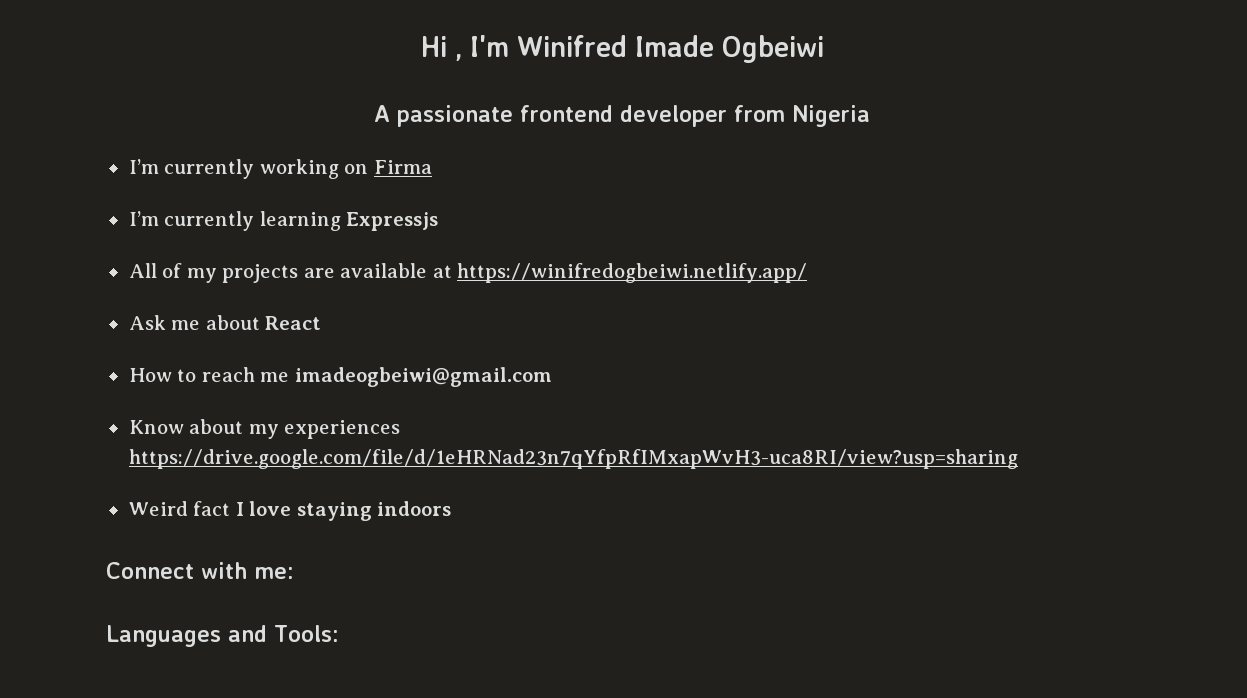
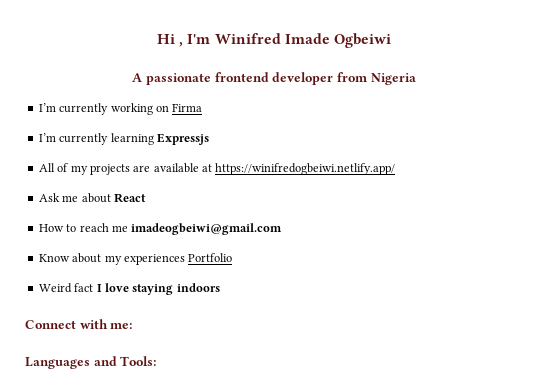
- Know about my experiences https://drive.google.com/file/d/1eHRNad23n7qYfpRfIMxapWvH3-uca8RI/view?usp=sharing
+ Know about my experiences Portfolio

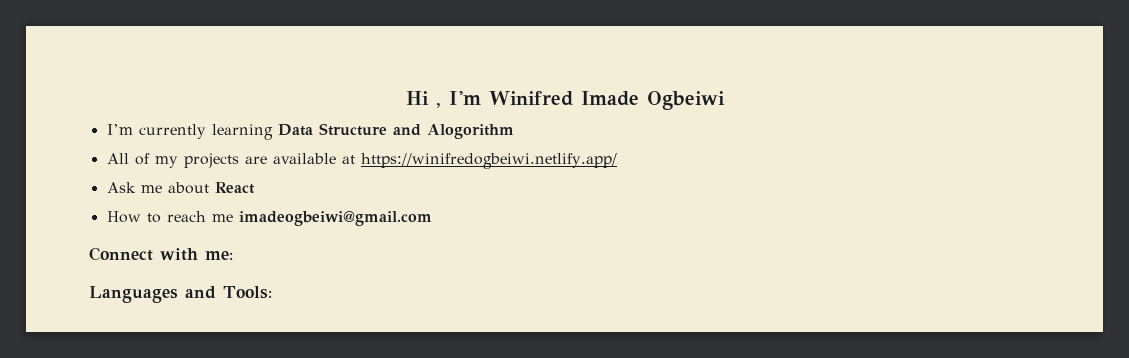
- A passionate frontend developer from Nigeria
- I’m currently working on Firma
- I’m currently learning Expressjs
+ I’m currently learning Data Structure and Alogorithm
- Know about my experiences Portfolio
- Weird fact I love staying indoors

